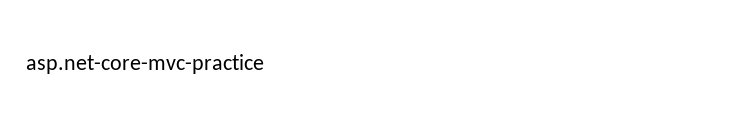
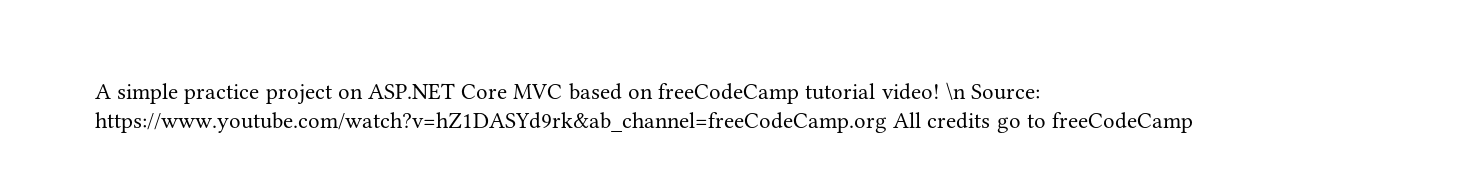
- asp.net-core-mvc-practice
+ A simple practice project on ASP.NET Core MVC based on freeCodeCamp tutorial video! \n Source: https://www.youtube.com/watch?v=hZ1DASYd9rk&ab_channel=freeCodeCamp.org All credits go to freeCodeCamp

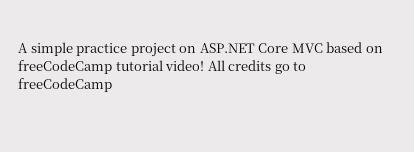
- \n Source: https://www.youtube.com/watch?v=hZ1DASYd9rk&ab_channel=freeCodeCamp.org All credits go to freeCodeCamp
+ All credits go to freeCodeCamp

